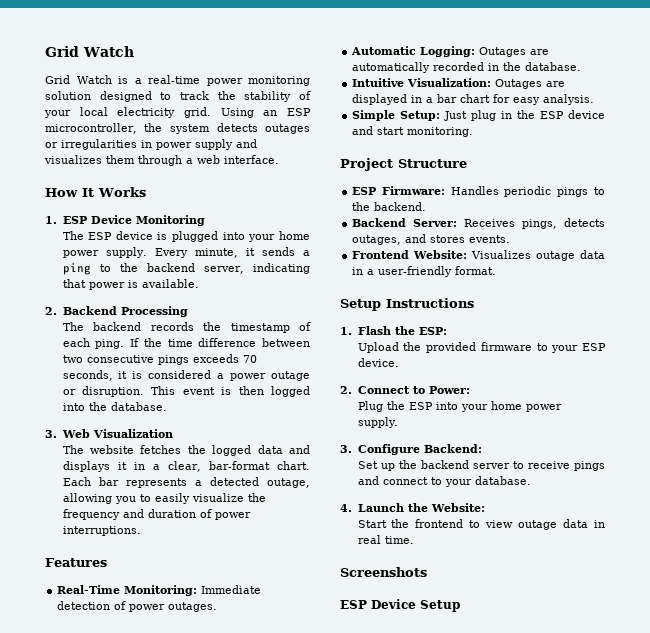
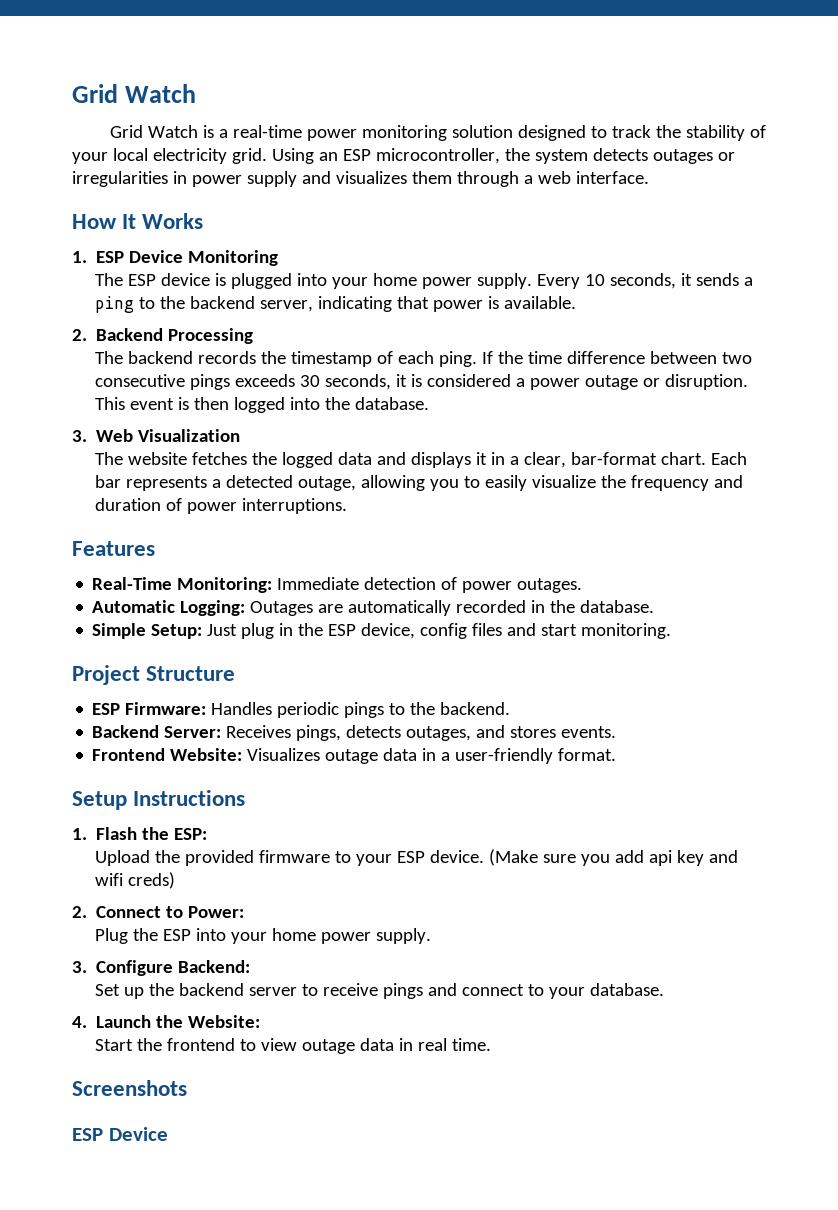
- Every minute, it sends a ping to the backend server, indicating that power is available.
+ Every 10 seconds, it sends a ping to the backend server, indicating that power is available.
- If the time difference between two consecutive pings exceeds 70 seconds, it is considered a power outage or disruption.
+ If the time difference between two consecutive pings exceeds 30 seconds, it is considered a power outage or disruption.
- Intuitive Visualization: Outages are displayed in a bar chart for easy analysis.
- Simple Setup: Just plug in the ESP device and start monitoring.
+ Simple Setup: Just plug in the ESP device, config files and start monitoring.
+ (Make sure you add api key and wifi creds)
  Screenshots
- ESP Device Setup
+ ESP Device

